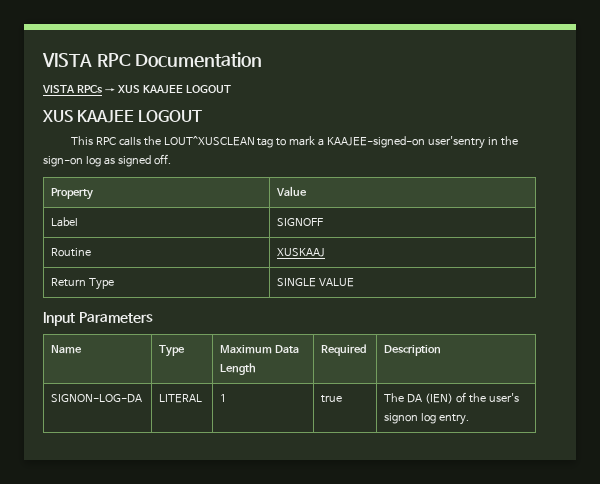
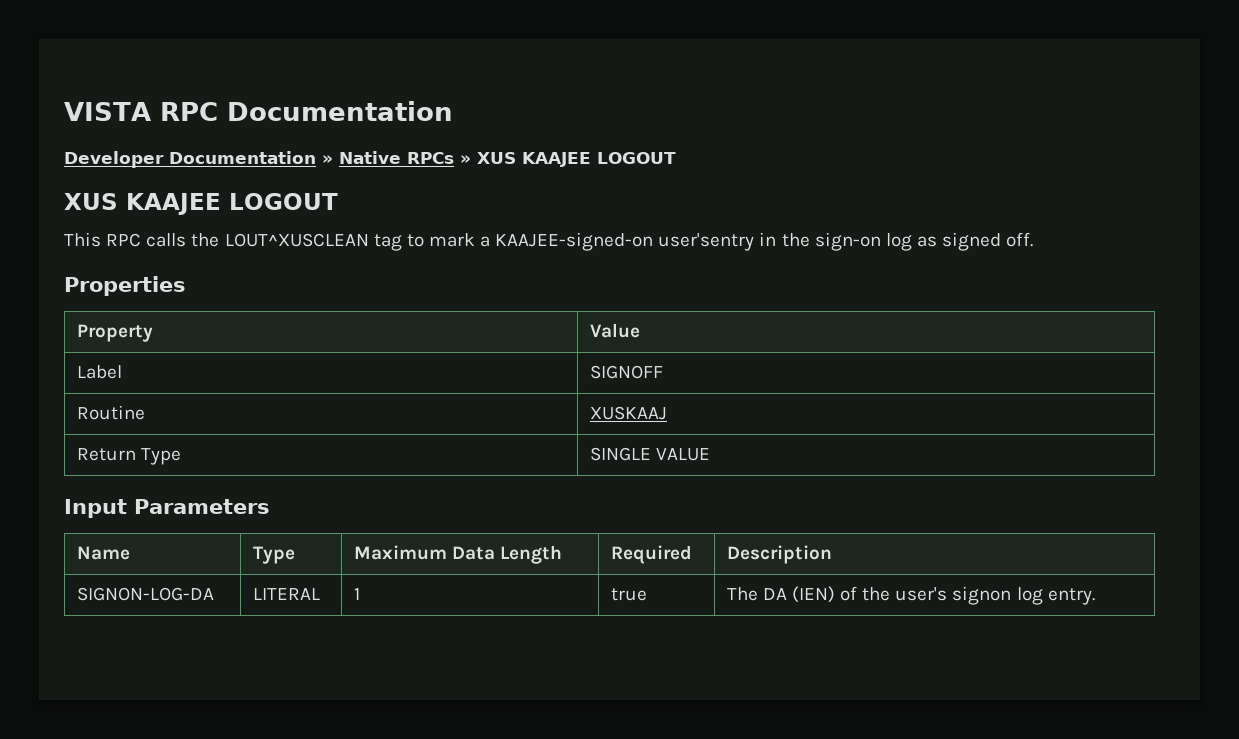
- VISTA RPCs → XUS KAAJEE LOGOUT
+ Developer Documentation » Native RPCs » XUS KAAJEE LOGOUT
+ Properties

